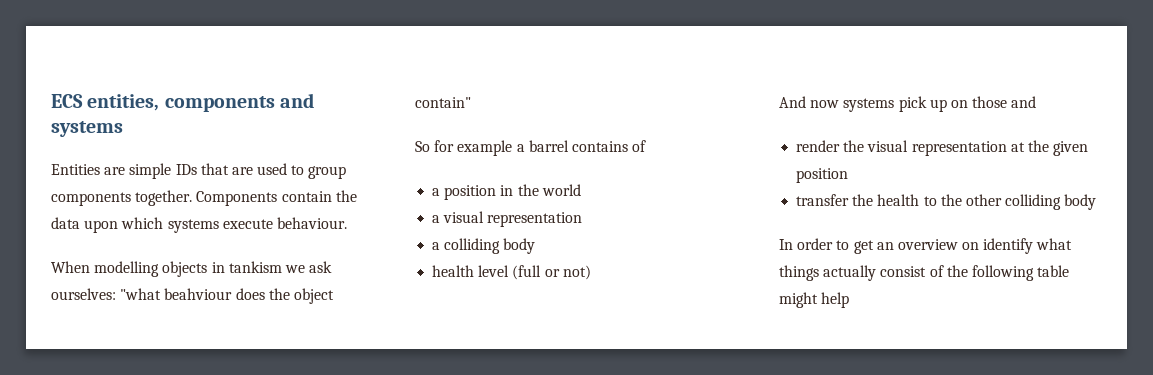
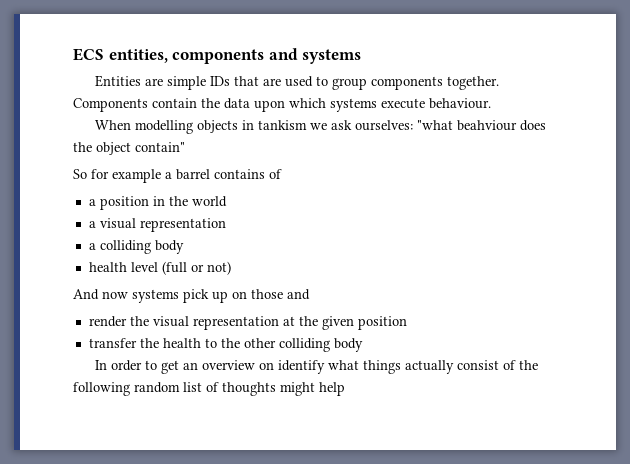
- In order to get an overview on identify what things actually consist of the following table might help
+ In order to get an overview on identify what things actually consist of the following random list of thoughts might help

